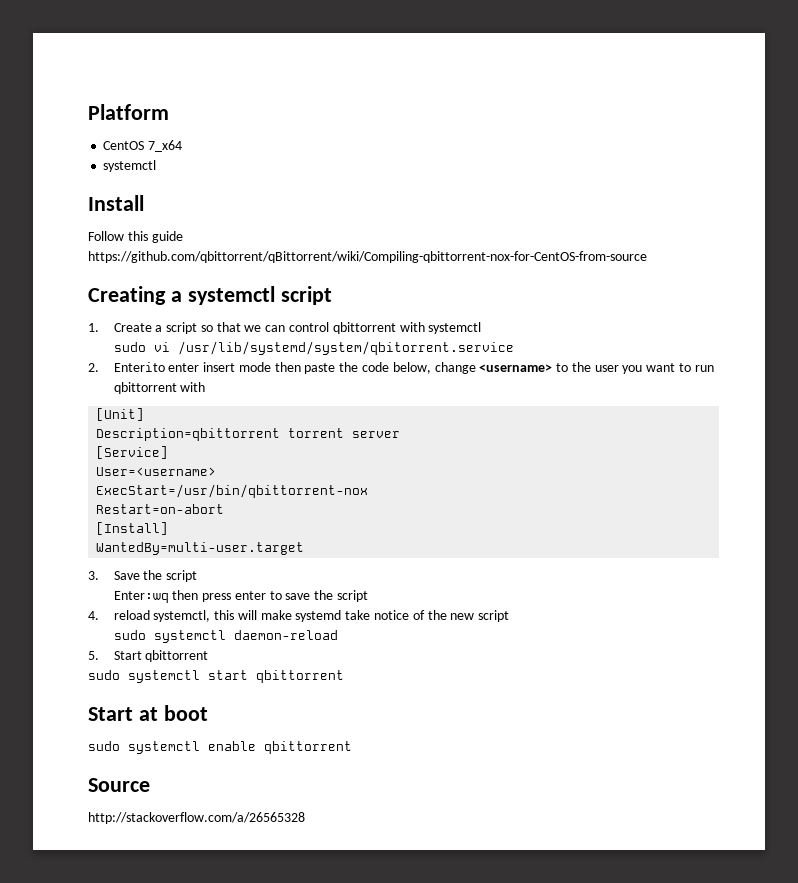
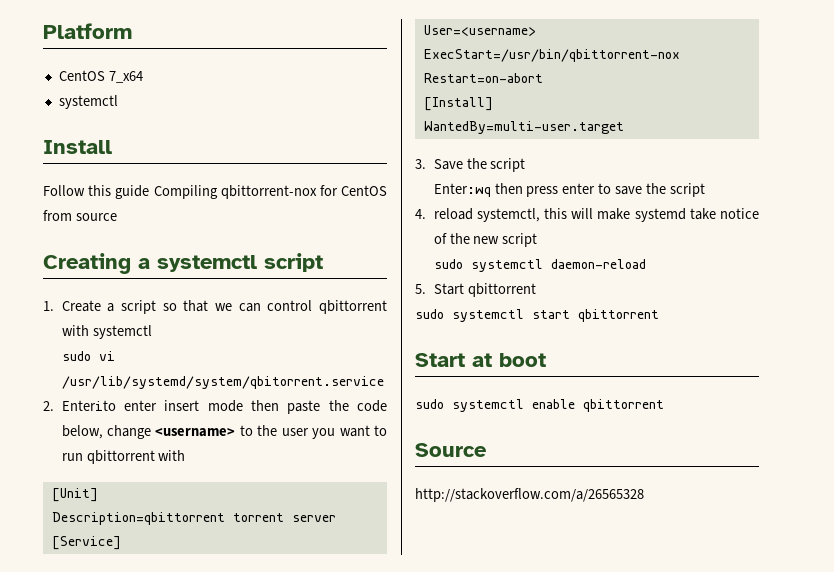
- Follow this guide https://github.com/qbittorrent/qBittorrent/wiki/Compiling-qbittorrent-nox-for-CentOS-from-source
+ Follow this guide Compiling qbittorrent-nox for CentOS from source

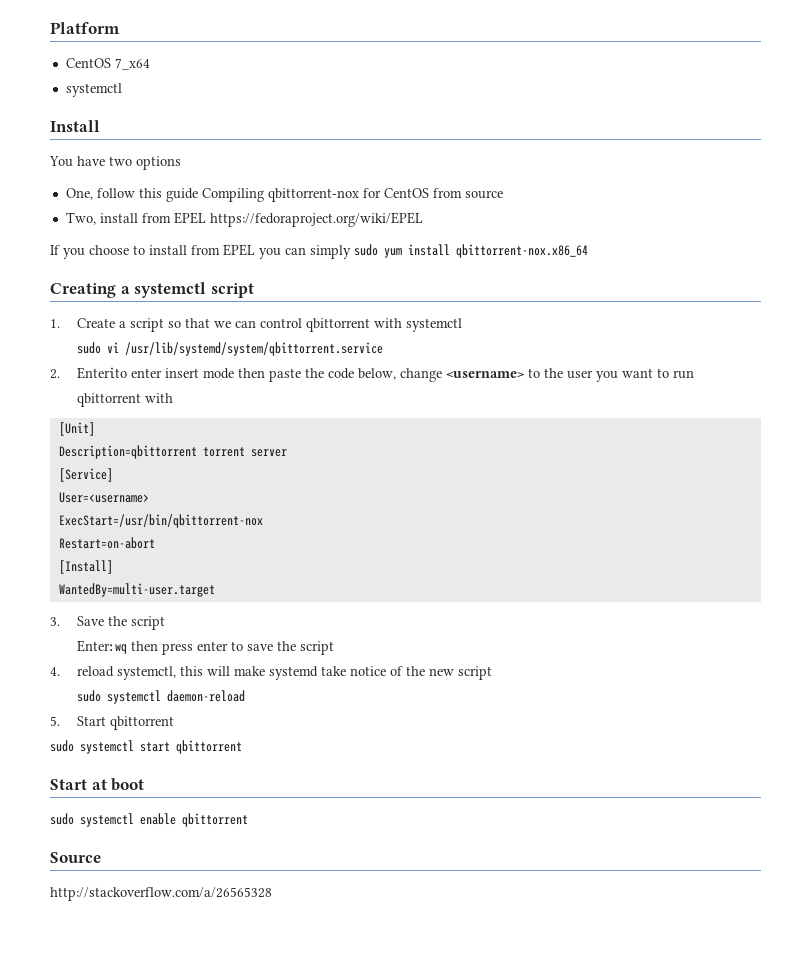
- Follow this guide Compiling qbittorrent-nox for CentOS from source
+ You have two options
+ One, follow this guide Compiling qbittorrent-nox for CentOS from source
+ Two, install from EPEL https://fedoraproject.org/wiki/EPEL
+ If you choose to install from EPEL you can simply sudo yum install qbittorrent-nox.x86_64
- sudo vi /usr/lib/systemd/system/qbitorrent.service
+ sudo vi /usr/lib/systemd/system/qbittorrent.service

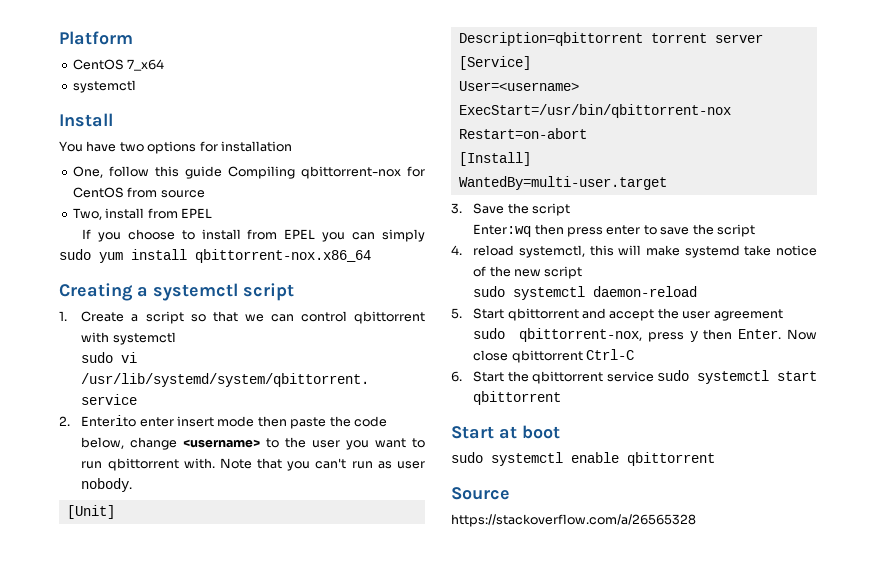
- You have two options
+ You have two options for installation
- Two, install from EPEL https://fedoraproject.org/wiki/EPEL
+ Two, install from EPEL
- 2. Enterito enter insert mode then paste the code below, change <username> to the user you want to run qbittorrent with
+ 2. Enterito enter insert mode then paste the code below, change <username> to the user you want to run qbittorrent with. Note that you can't run as user nobody.
- 5. Start qbittorrent
- sudo systemctl start qbittorrent
+ 5. Start qbittorrent and accept the user agreement sudo qbittorrent-nox, press y then Enter. Now close qbittorrent Ctrl-C
+ 6. Start the qbittorrent service sudo systemctl start qbittorrent
- http://stackoverflow.com/a/26565328
+ https://stackoverflow.com/a/26565328

